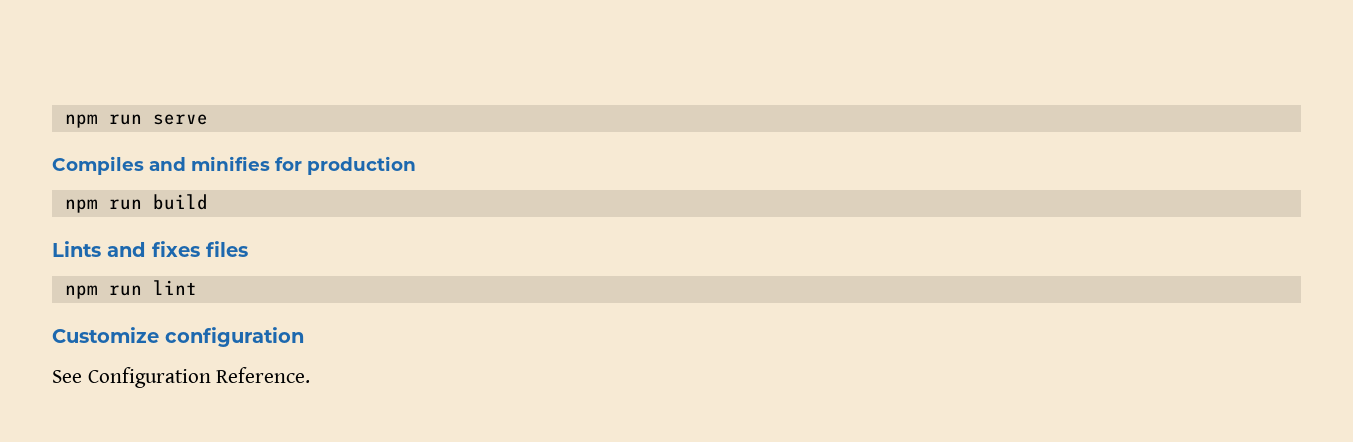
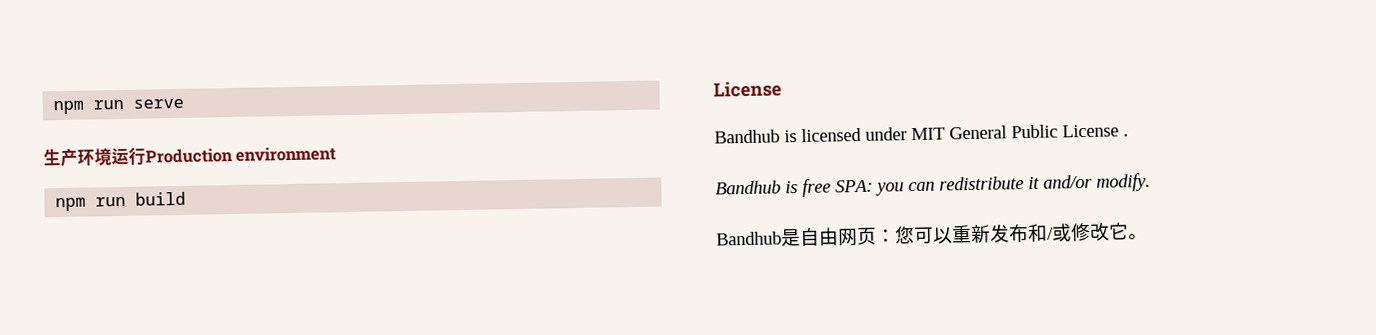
- Compiles and minifies for production
+ 生产环境运行Production environment
  npm run build
- Lints and fixes files
- npm run lint
- Customize configuration
- See Configuration Reference.
+ License
+ Bandhub is licensed under MIT General Public License .
+ Bandhub is free SPA: you can redistribute it and/or modify.
+ Bandhub是自由网页：您可以重新发布和/或修改它。

